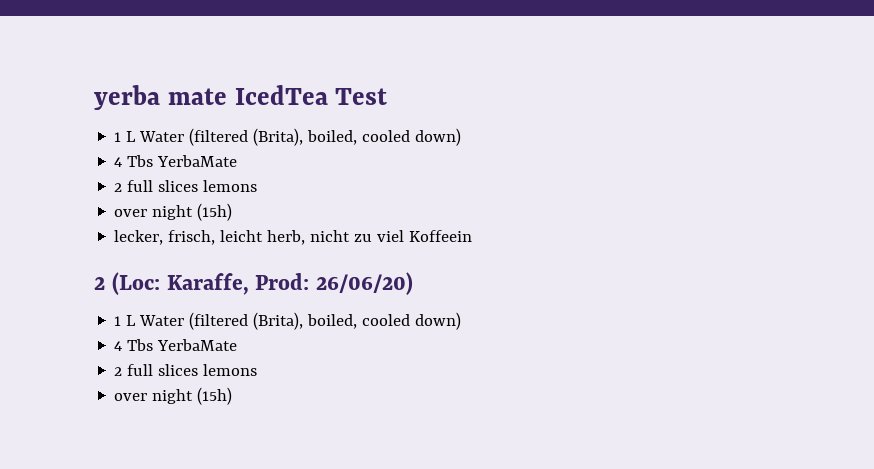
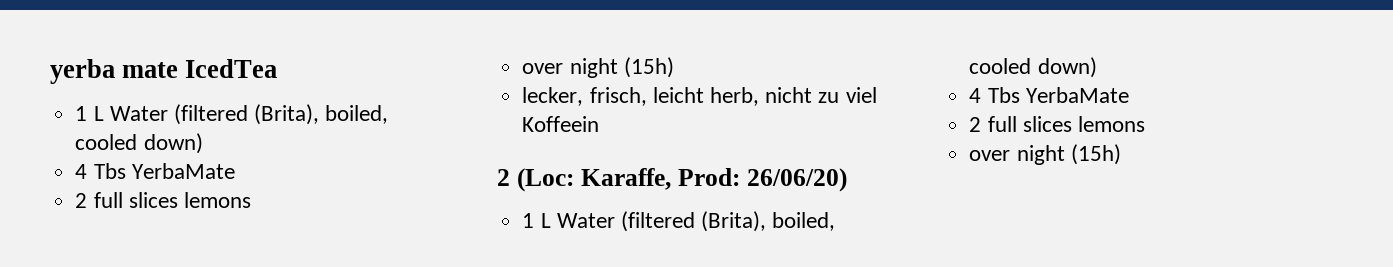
- yerba mate IcedTea Test
+ yerba mate IcedTea

